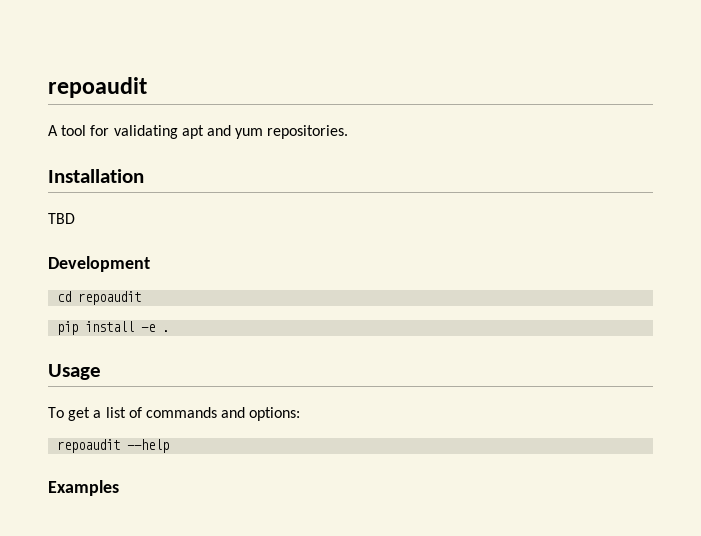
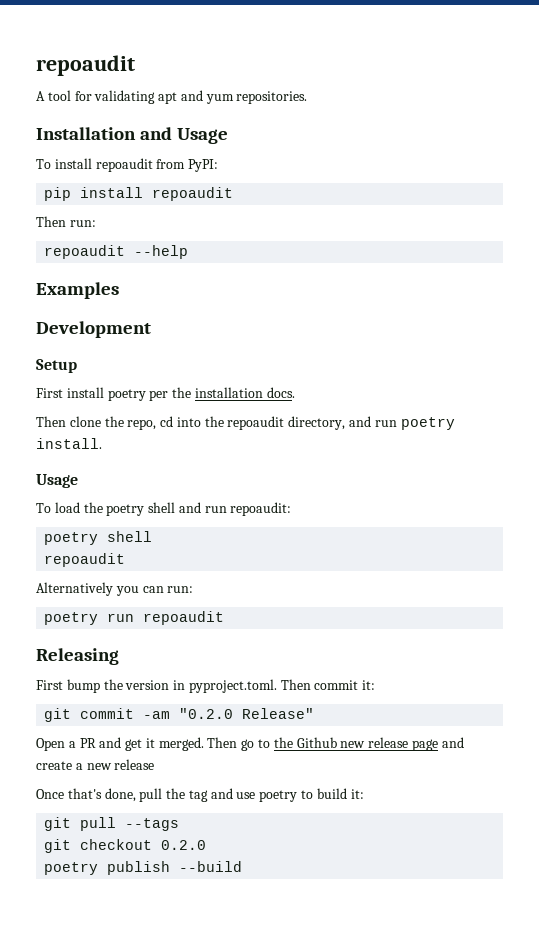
- Installation
- TBD
- Development
- cd repoaudit
+ Installation and Usage
+ To install repoaudit from PyPI:
- pip install -e .
- Usage
- To get a list of commands and options:
+ pip install repoaudit
+ Then run:
  repoaudit --help
  Examples
+ Development
+ Setup
+ First install poetry per the installation docs.
+ Then clone the repo, cd into the repoaudit directory, and run poetry install.
+ Usage
+ To load the poetry shell and run repoaudit:
+ poetry shell
+ repoaudit
+ Alternatively you can run:
+ poetry run repoaudit
+ Releasing
+ First bump the version in pyproject.toml. Then commit it:
+ git commit -am "0.2.0 Release"
+ Open a PR and get it merged. Then go to the Github new release page and create a new release
+ Once that's done, pull the tag and use poetry to build it:
+ git pull --tags
+ git checkout 0.2.0
+ poetry publish --build

